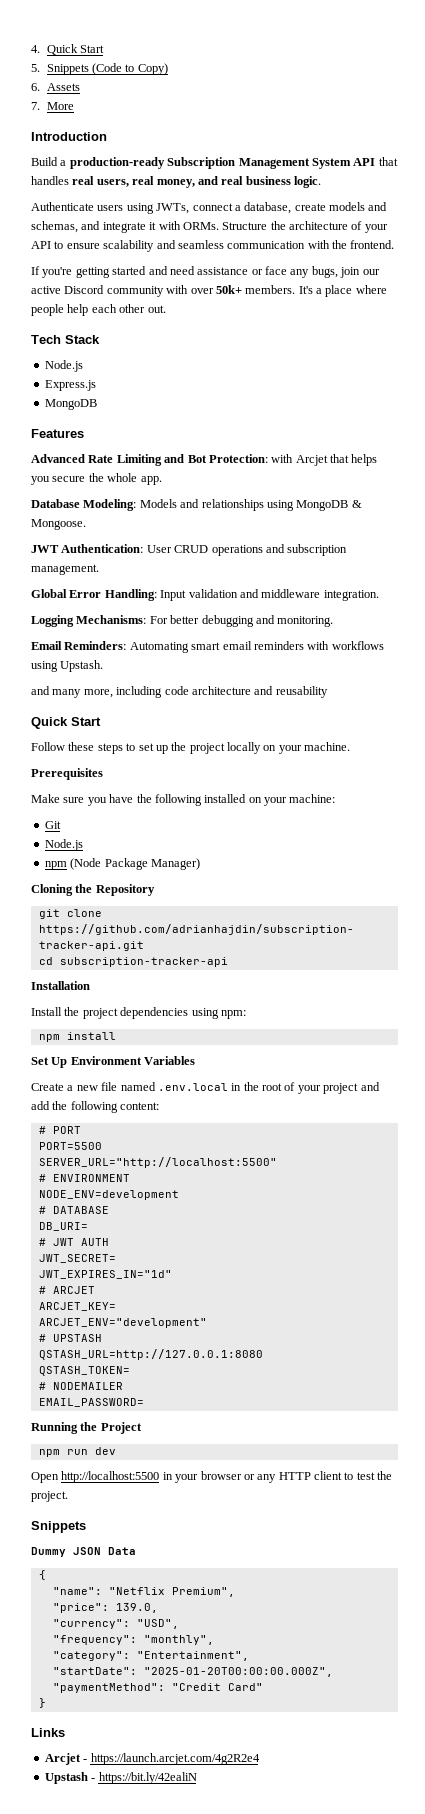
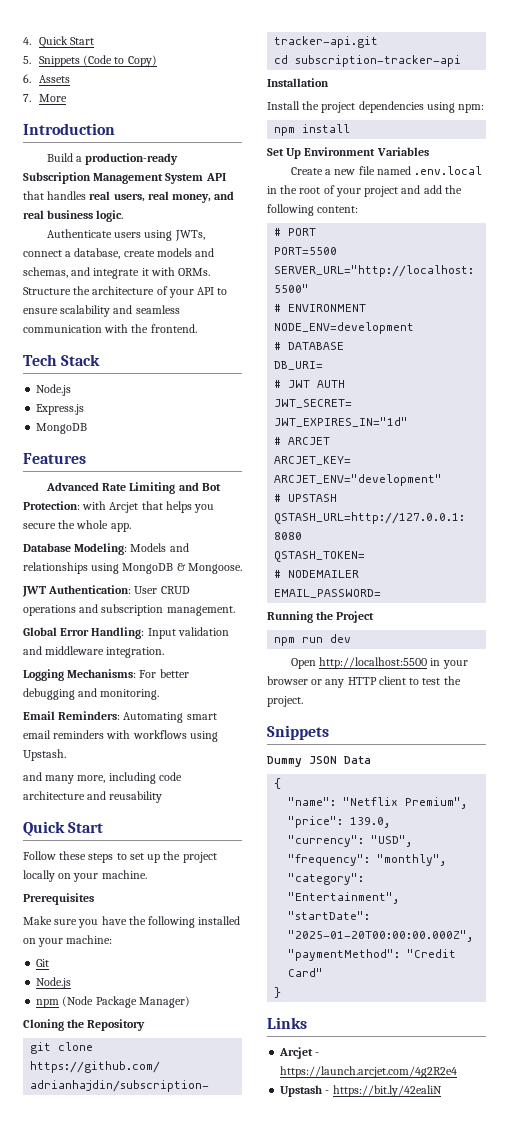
- If you're getting started and need assistance or face any bugs, join our active Discord community with over 50k+ members. It's a place where people help each other out.

